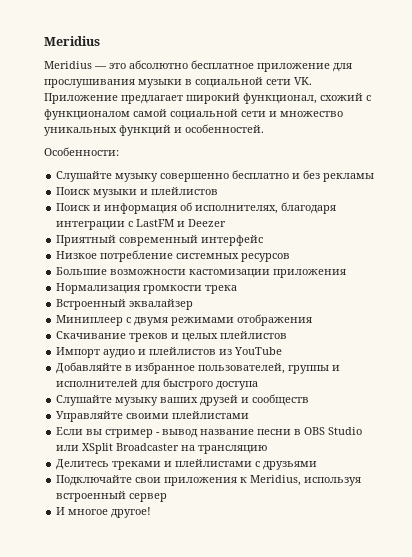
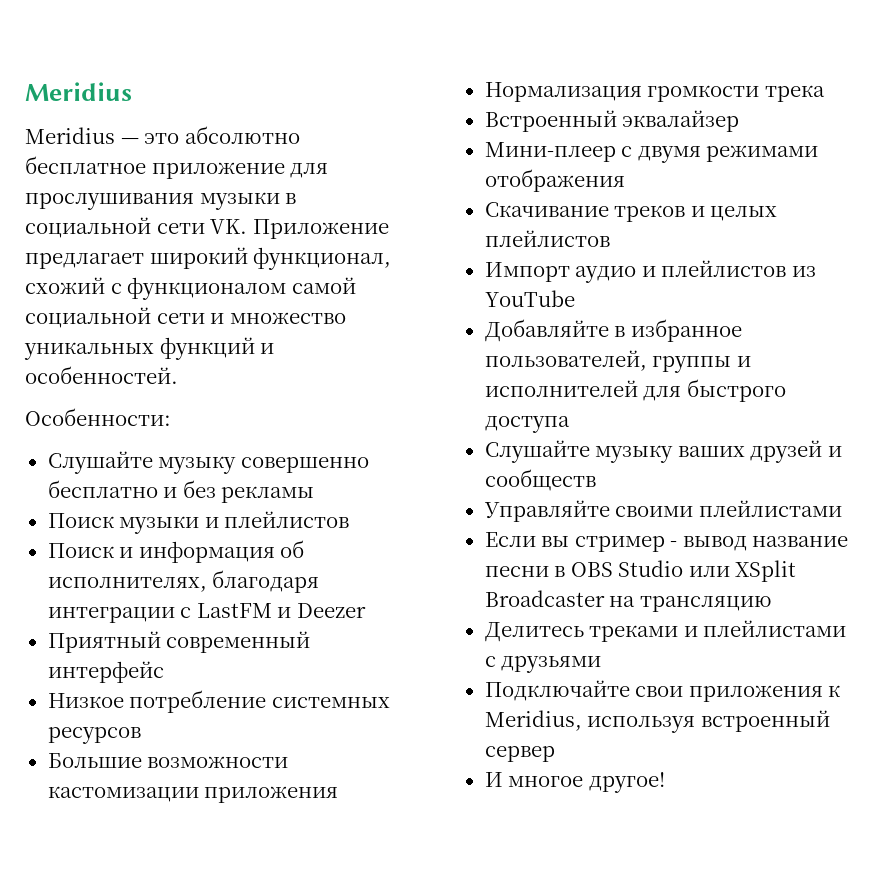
- Миниплеер с двумя режимами отображения
+ Мини-плеер с двумя режимами отображения

